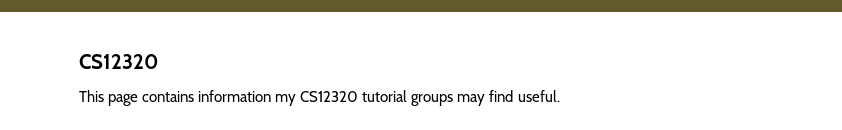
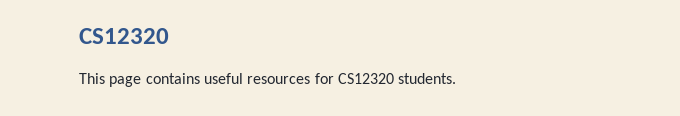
- This page contains information my CS12320 tutorial groups may find useful.
+ This page contains useful resources for CS12320 students.

